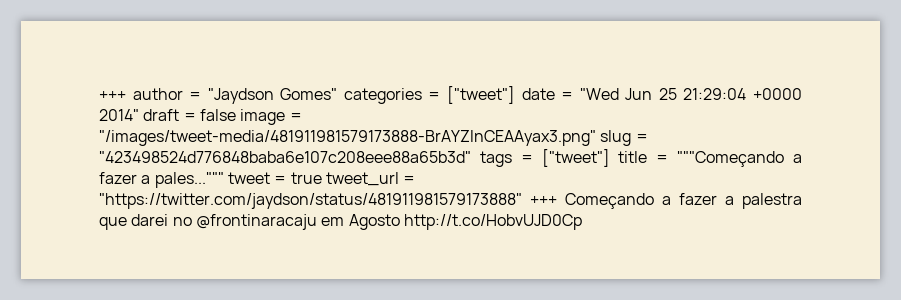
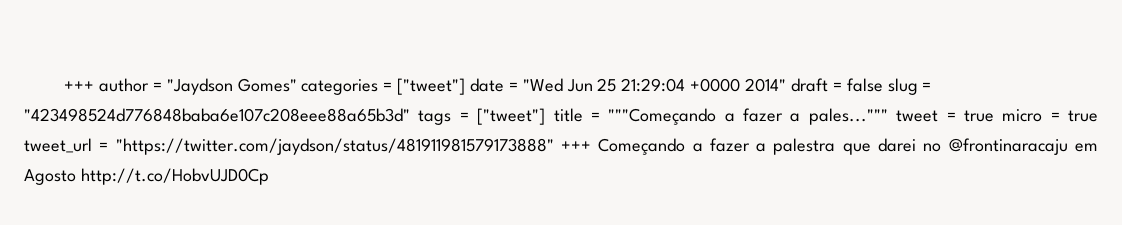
- +++ author = "Jaydson Gomes" categories = ["tweet"] date = "Wed Jun 25 21:29:04 +0000 2014" draft = false image = "/images/tweet-media/481911981579173888-BrAYZInCEAAyax3.png" slug = "423498524d776848baba6e107c208eee88a65b3d" tags = ["tweet"] title = """Começando a fazer a pales...""" tweet = true tweet_url = "https://twitter.com/jaydson/status/481911981579173888" +++ Começando a fazer a palestra que darei no @frontinaracaju em Agosto http://t.co/HobvUJD0Cp
+ +++ author = "Jaydson Gomes" categories = ["tweet"] date = "Wed Jun 25 21:29:04 +0000 2014" draft = false slug = "423498524d776848baba6e107c208eee88a65b3d" tags = ["tweet"] title = """Começando a fazer a pales...""" tweet = true micro = true tweet_url = "https://twitter.com/jaydson/status/481911981579173888" +++ Começando a fazer a palestra que darei no @frontinaracaju em Agosto http://t.co/HobvUJD0Cp

